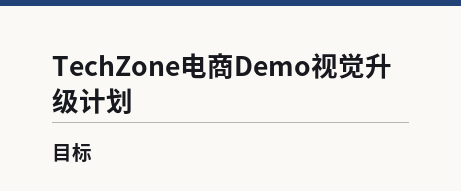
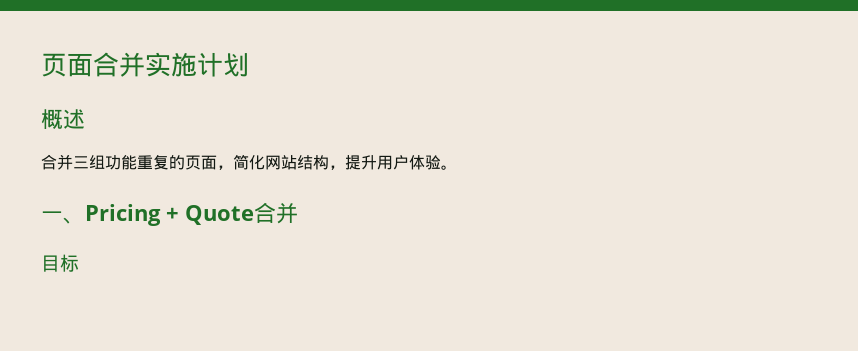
- TechZone电商Demo视觉升级计划
+ 页面合并实施计划
+ 概述
+ 合并三组功能重复的页面，简化网站结构，提升用户体验。
+ 一、Pricing + Quote合并

